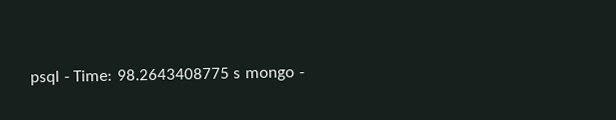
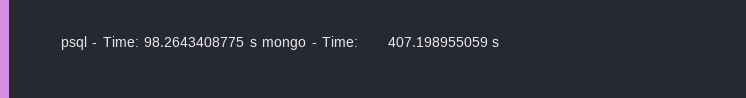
- psql - Time: 98.2643408775 s mongo -
+ psql - Time: 98.2643408775 s mongo - Time: 407.198955059 s

